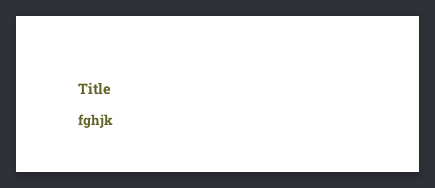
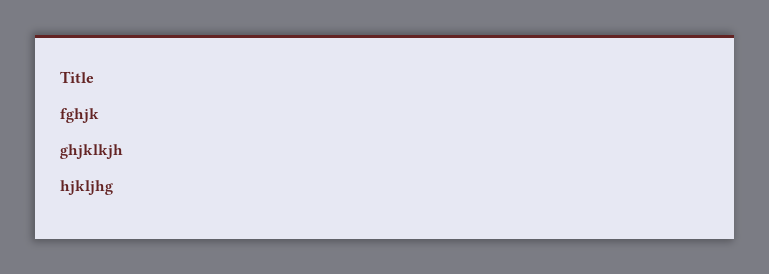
+ ghjklkjh
+ hjkljhg

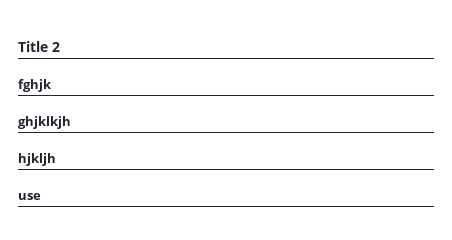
- Title
+ Title 2
- hjkljhg
+ hjkljh
+ use

